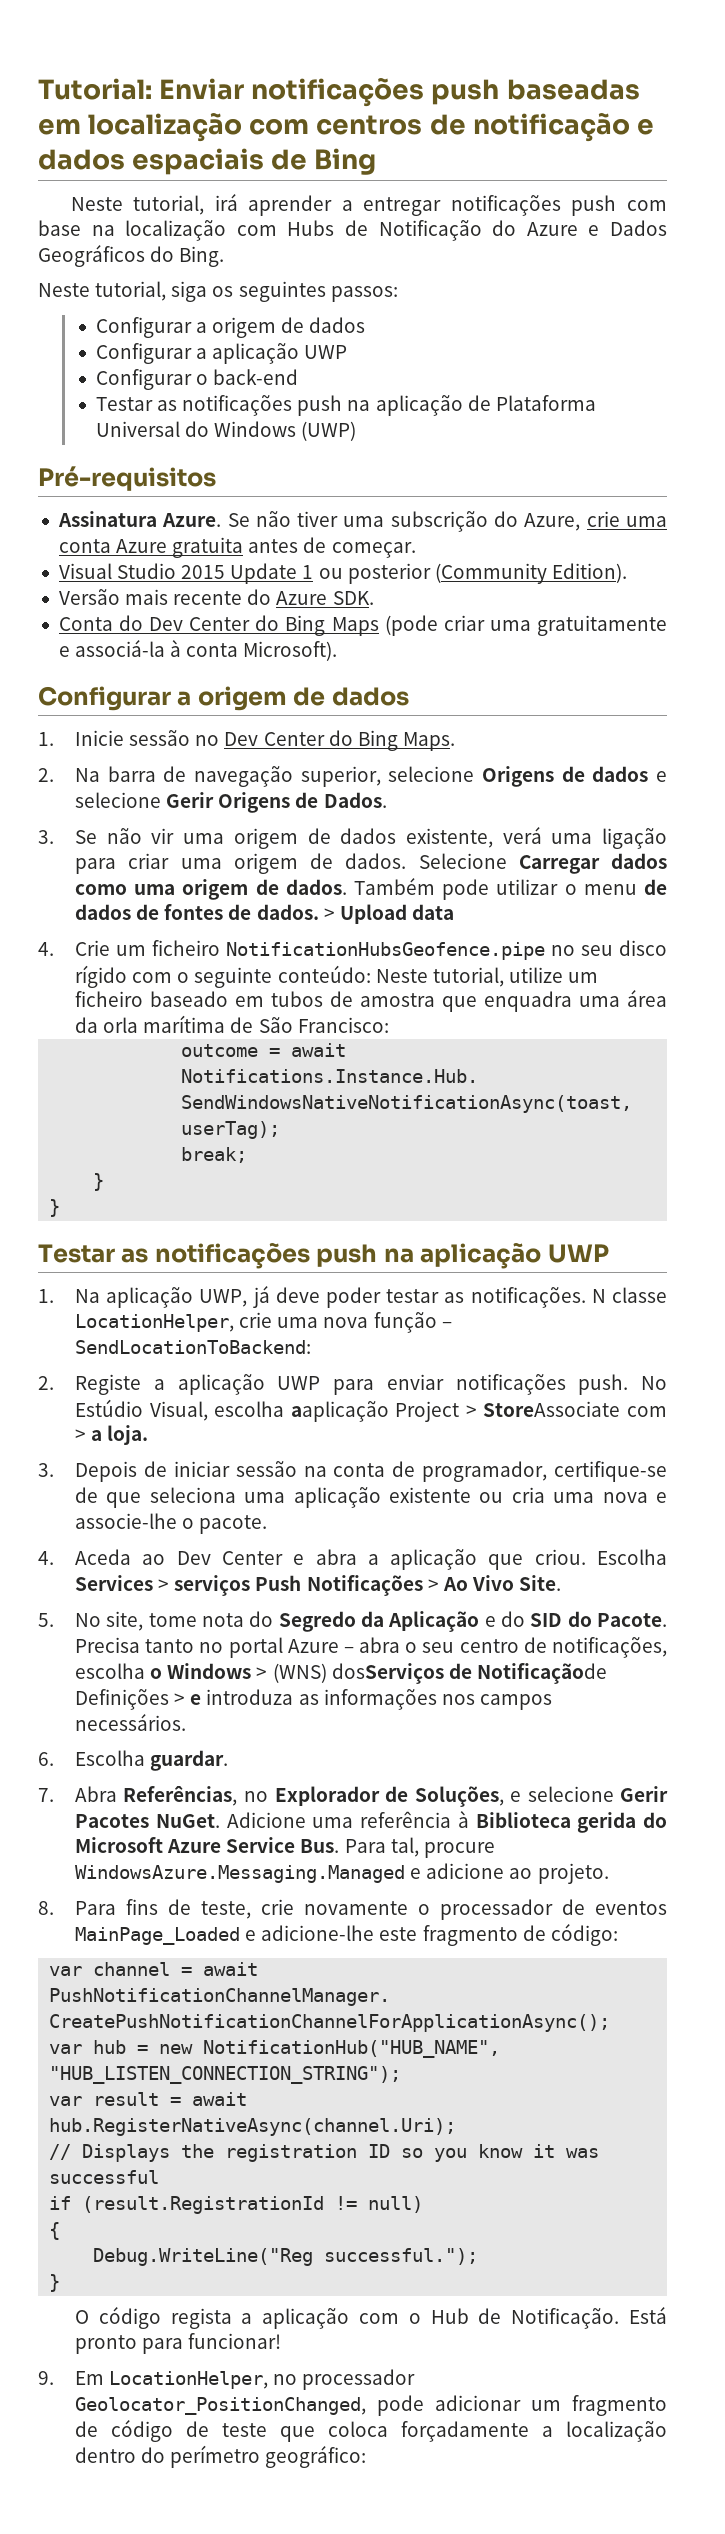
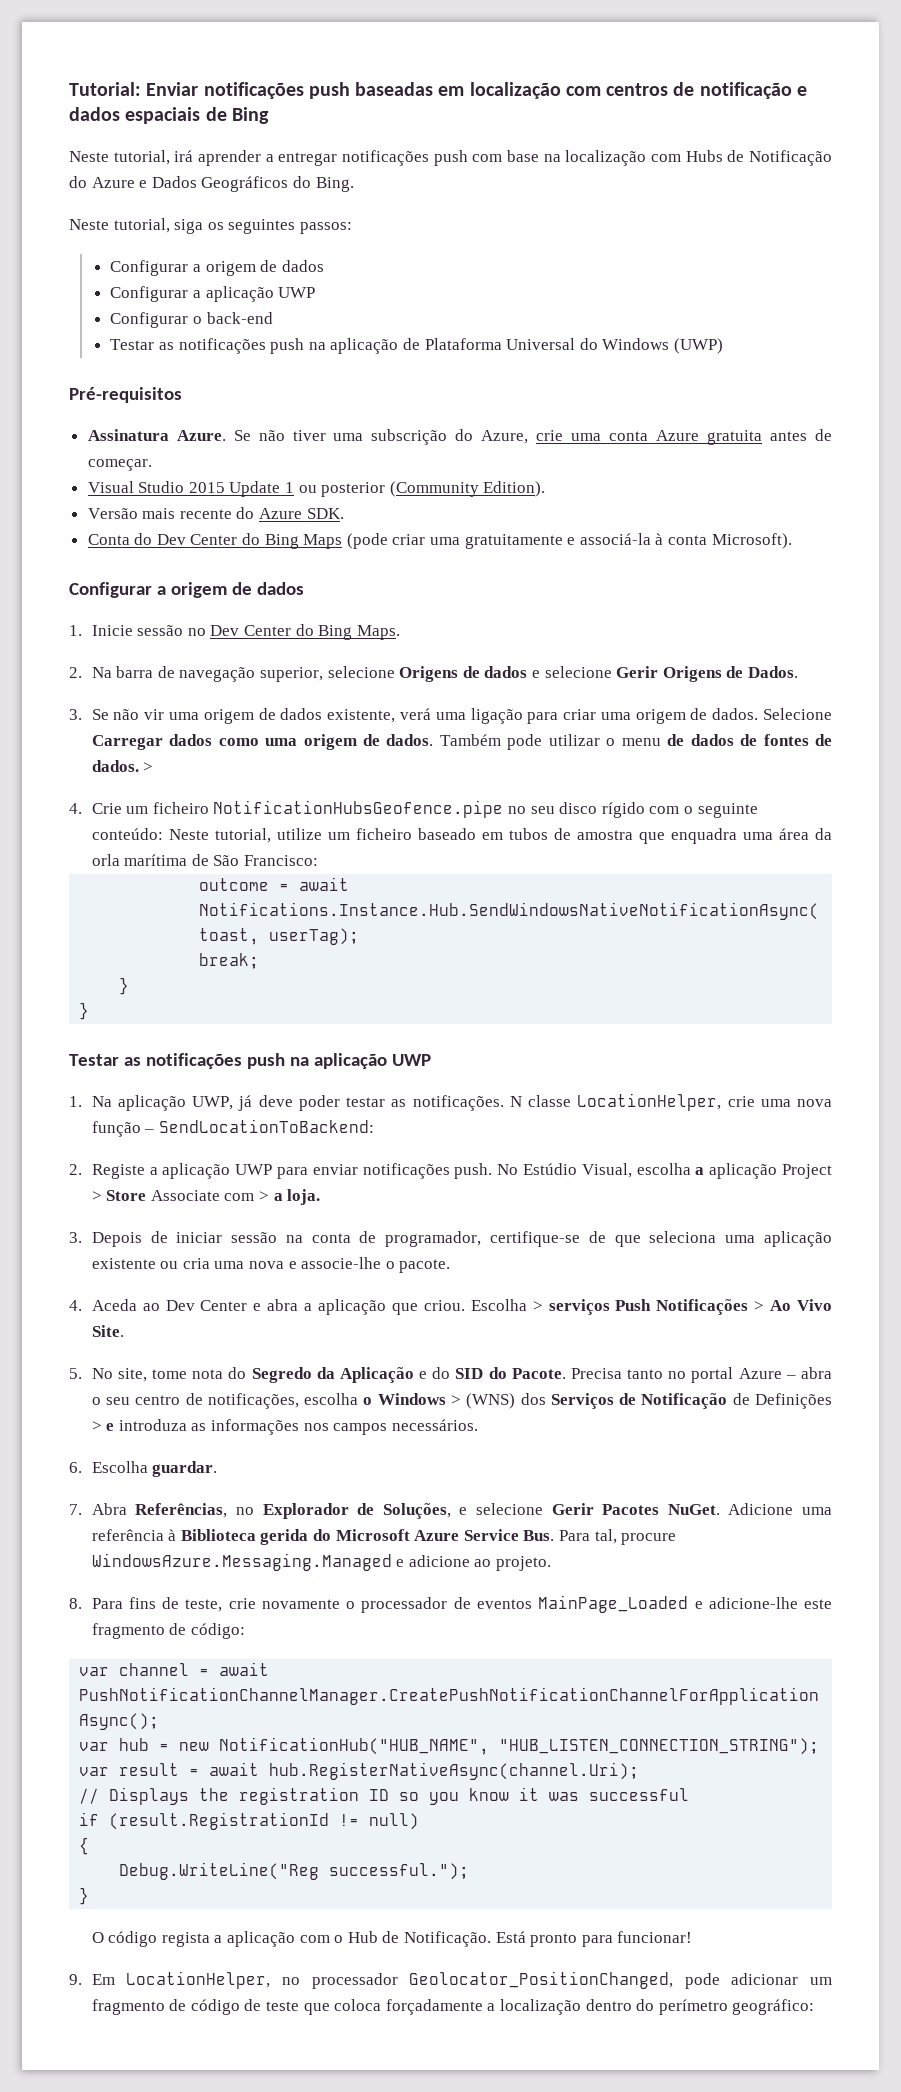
- Também pode utilizar o menu de dados de fontes de dados. > Upload data
+ Também pode utilizar o menu de dados de fontes de dados. >
- No Estúdio Visual, escolha aaplicação Project > StoreAssociate com > a loja.
+ No Estúdio Visual, escolha a aplicação Project > Store Associate com > a loja.
- Escolha Services > serviços Push Notificações > Ao Vivo Site.
+ Escolha > serviços Push Notificações > Ao Vivo Site.
- Precisa tanto no portal Azure – abra o seu centro de notificações, escolha o Windows > (WNS) dosServiços de Notificaçãode Definições > e introduza as informações nos campos necessários.
+ Precisa tanto no portal Azure – abra o seu centro de notificações, escolha o Windows > (WNS) dos Serviços de Notificação de Definições > e introduza as informações nos campos necessários.

